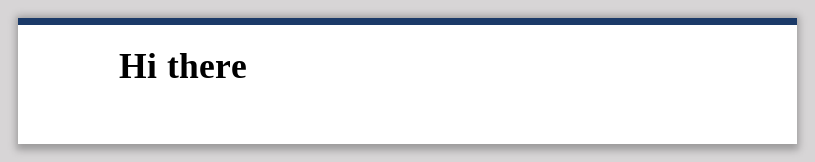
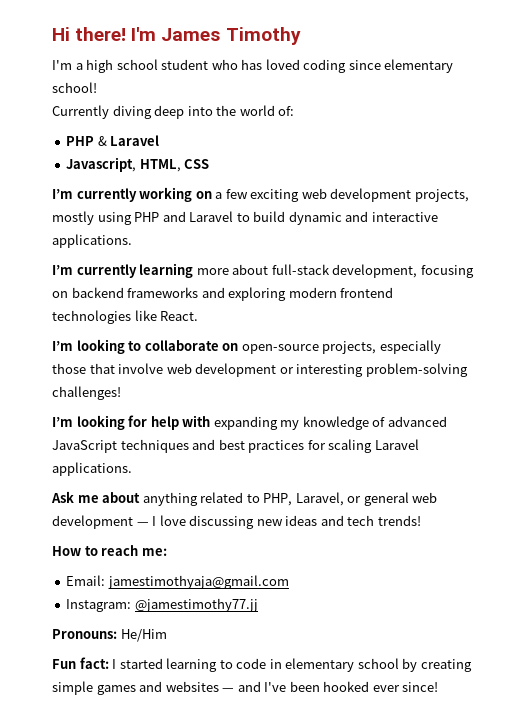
- Hi there
+ Hi there! I'm James Timothy
+ I'm a high school student who has loved coding since elementary school!
+ Currently diving deep into the world of:
+ PHP & Laravel
+ Javascript, HTML, CSS
+ I’m currently working on a few exciting web development projects, mostly using PHP and Laravel to build dynamic and interactive applications.
+ I’m currently learning more about full-stack development, focusing on backend frameworks and exploring modern frontend technologies like React.
+ I’m looking to collaborate on open-source projects, especially those that involve web development or interesting problem-solving challenges!
+ I’m looking for help with expanding my knowledge of advanced JavaScript techniques and best practices for scaling Laravel applications.
+ Ask me about anything related to PHP, Laravel, or general web development — I love discussing new ideas and tech trends!
+ How to reach me:
+ Email: jamestimothyaja@gmail.com
+ Instagram: @jamestimothy77.jj
+ Pronouns: He/Him
+ Fun fact: I started learning to code in elementary school by creating simple games and websites — and I've been hooked ever since!

